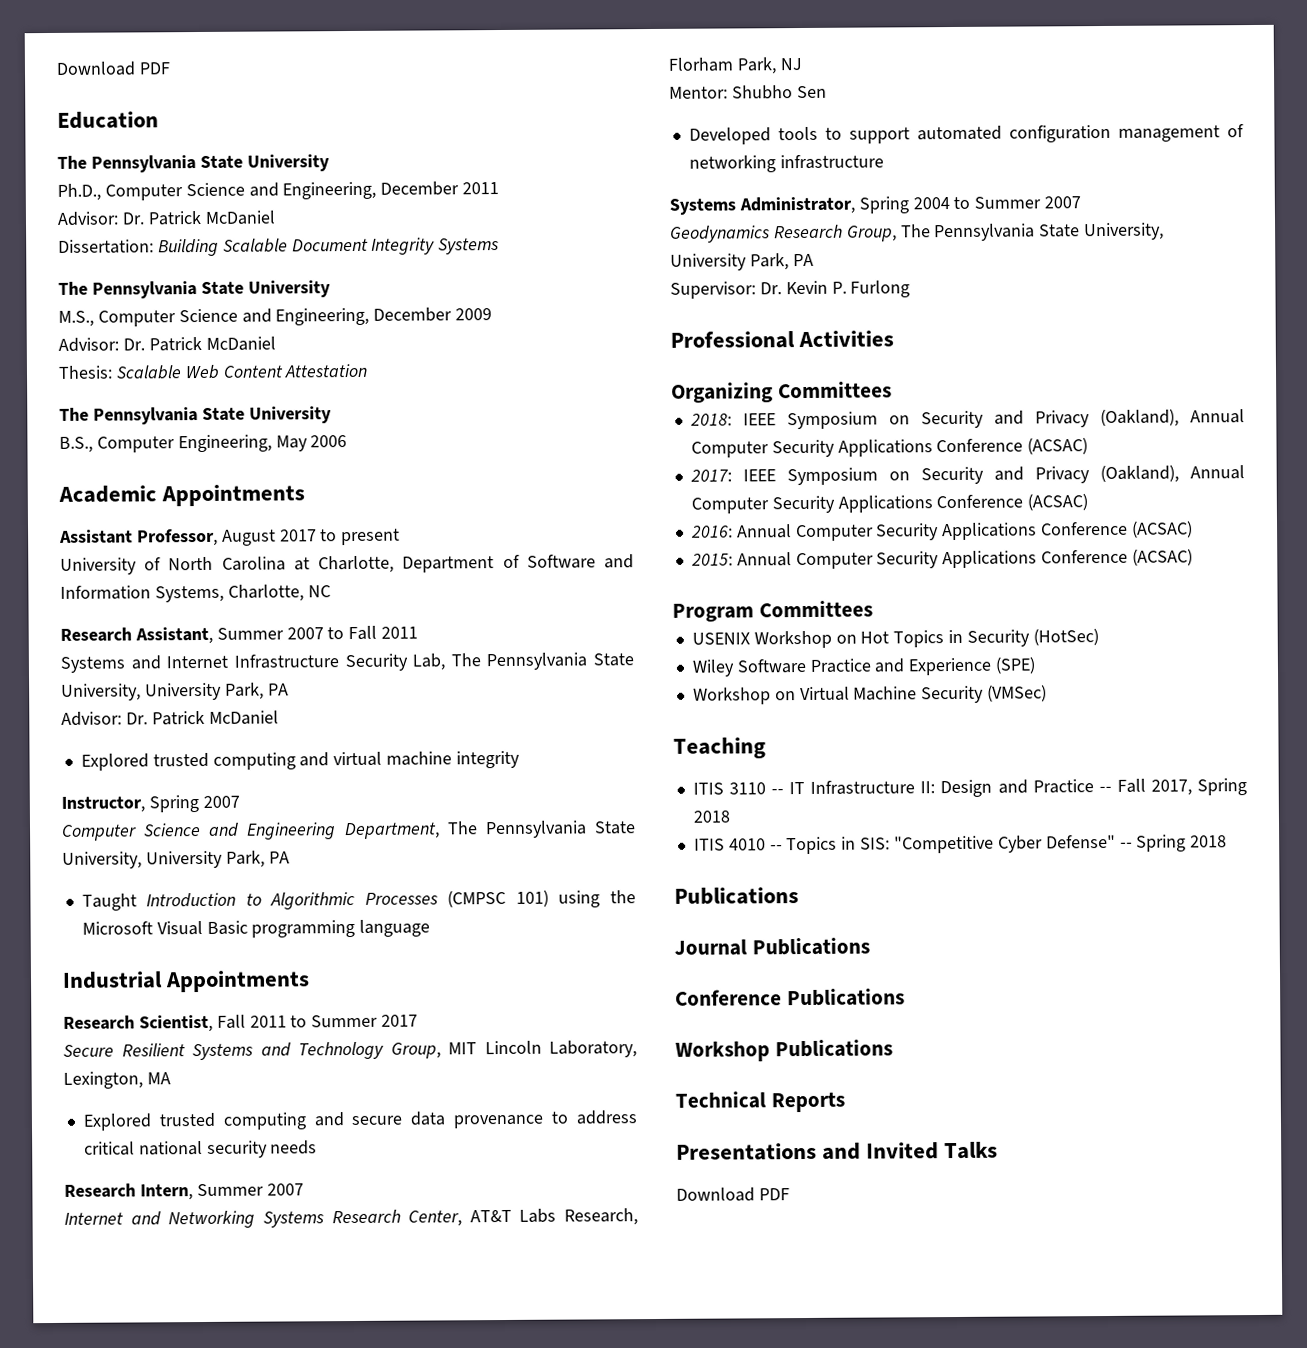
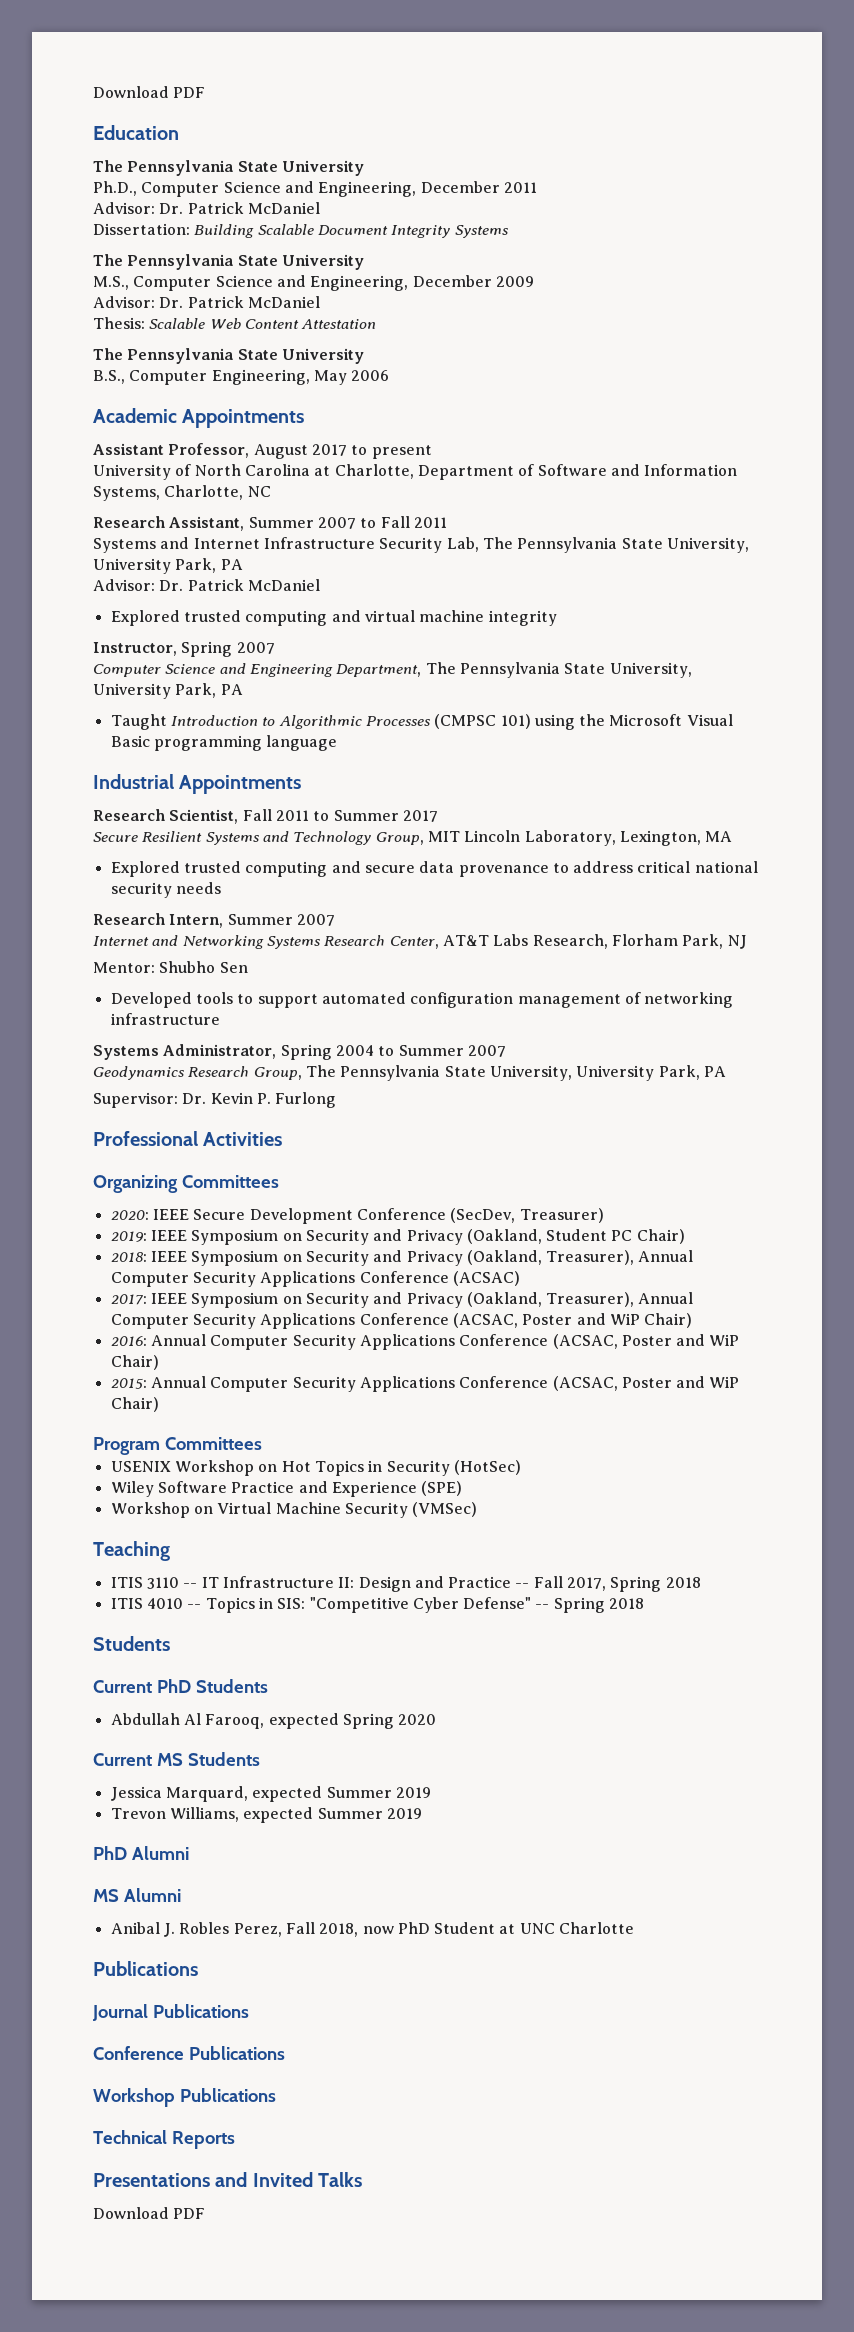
+ 2020: IEEE Secure Development Conference (SecDev, Treasurer)
+ 2019: IEEE Symposium on Security and Privacy (Oakland, Student PC Chair)
- 2018: IEEE Symposium on Security and Privacy (Oakland), Annual Computer Security Applications Conference (ACSAC)
+ 2018: IEEE Symposium on Security and Privacy (Oakland, Treasurer), Annual Computer Security Applications Conference (ACSAC)
- 2017: IEEE Symposium on Security and Privacy (Oakland), Annual Computer Security Applications Conference (ACSAC)
+ 2017: IEEE Symposium on Security and Privacy (Oakland, Treasurer), Annual Computer Security Applications Conference (ACSAC, Poster and WiP Chair)
- 2016: Annual Computer Security Applications Conference (ACSAC)
+ 2016: Annual Computer Security Applications Conference (ACSAC, Poster and WiP Chair)
- 2015: Annual Computer Security Applications Conference (ACSAC)
+ 2015: Annual Computer Security Applications Conference (ACSAC, Poster and WiP Chair)
  ITIS 4010 -- Topics in SIS: "Competitive Cyber Defense" -- Spring 2018
+ Students
+ Current PhD Students
+ Abdullah Al Farooq, expected Spring 2020
+ Current MS Students
+ Jessica Marquard, expected Summer 2019
+ Trevon Williams, expected Summer 2019
+ PhD Alumni
+ MS Alumni
+ Anibal J. Robles Perez, Fall 2018, now PhD Student at UNC Charlotte

